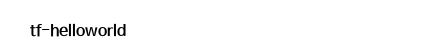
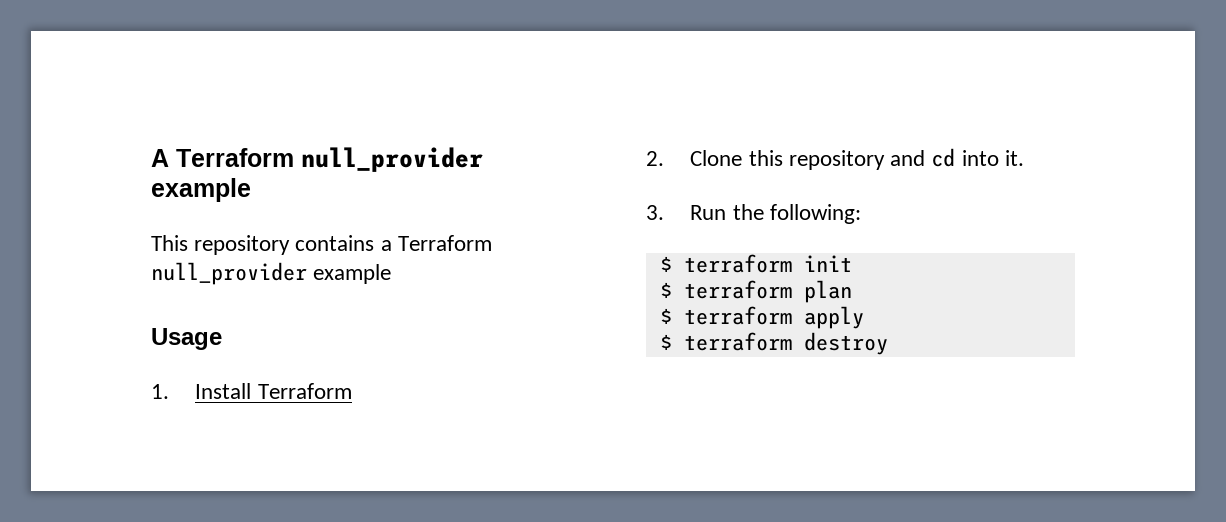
- tf-helloworld
+ A Terraform null_provider example
+ This repository contains a Terraform null_provider example
+ Usage
+ 1. Install Terraform
+ 2. Clone this repository and cd into it.
+ 3. Run the following:
+ $ terraform init
+ $ terraform plan
+ $ terraform apply
+ $ terraform destroy

